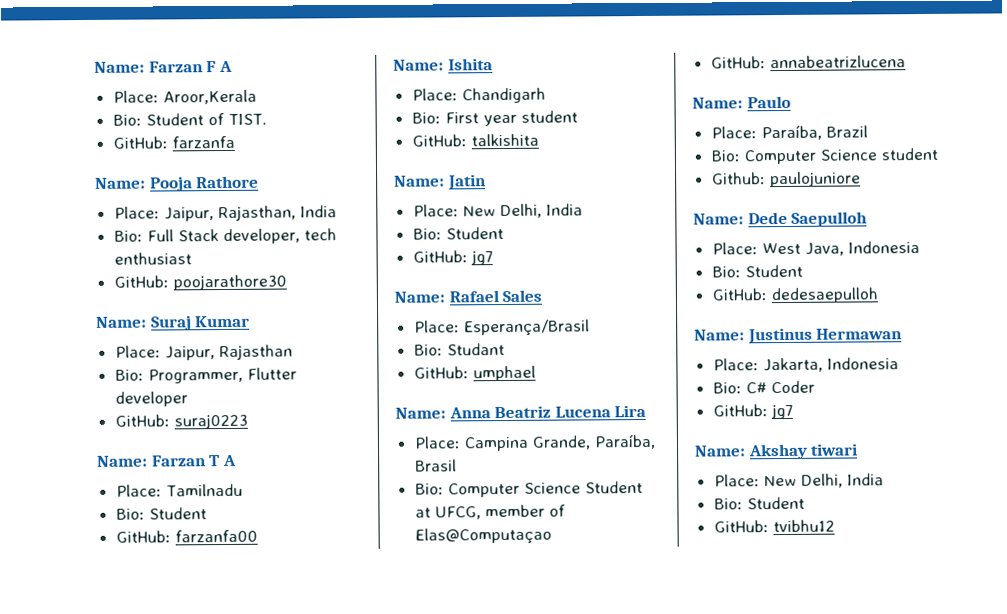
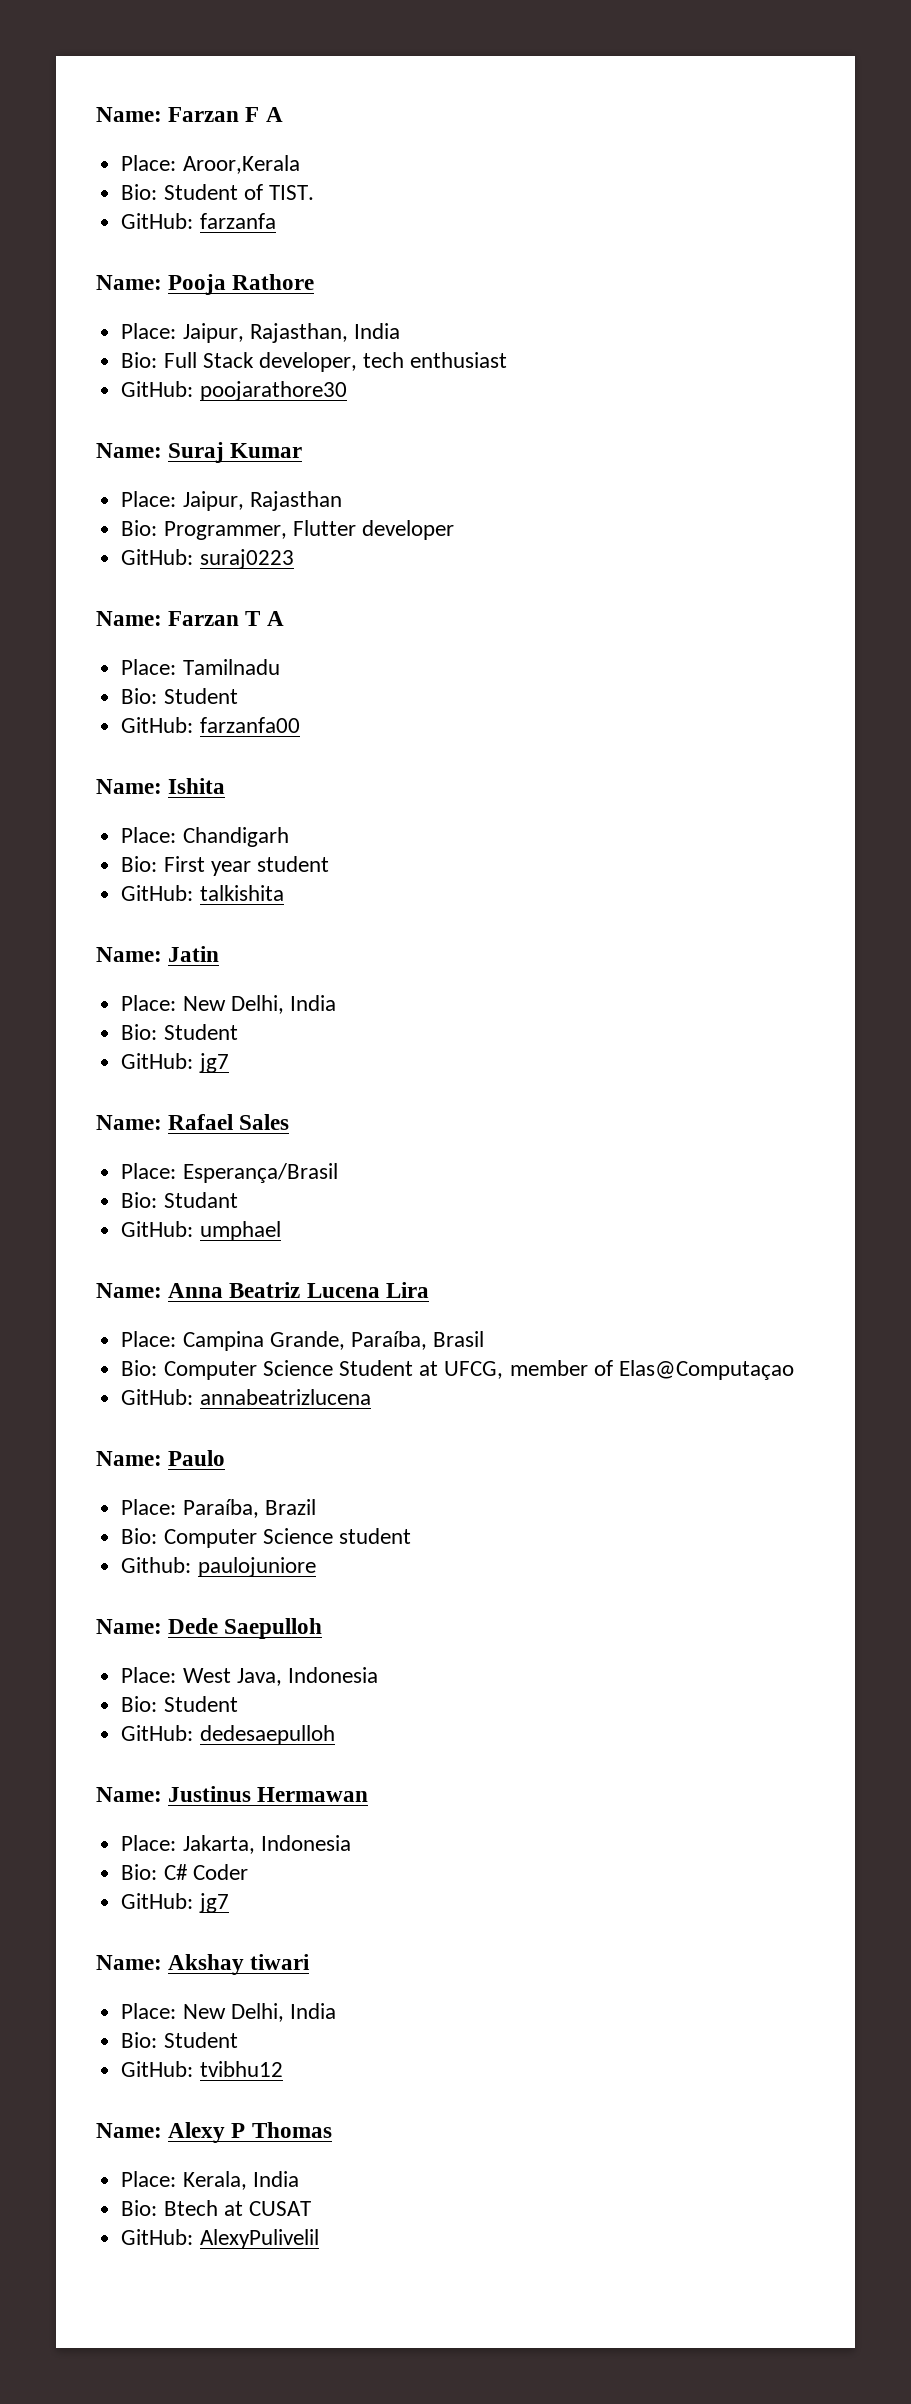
+ Name: Alexy P Thomas
+ Place: Kerala, India
+ Bio: Btech at CUSAT
+ GitHub: AlexyPulivelil

